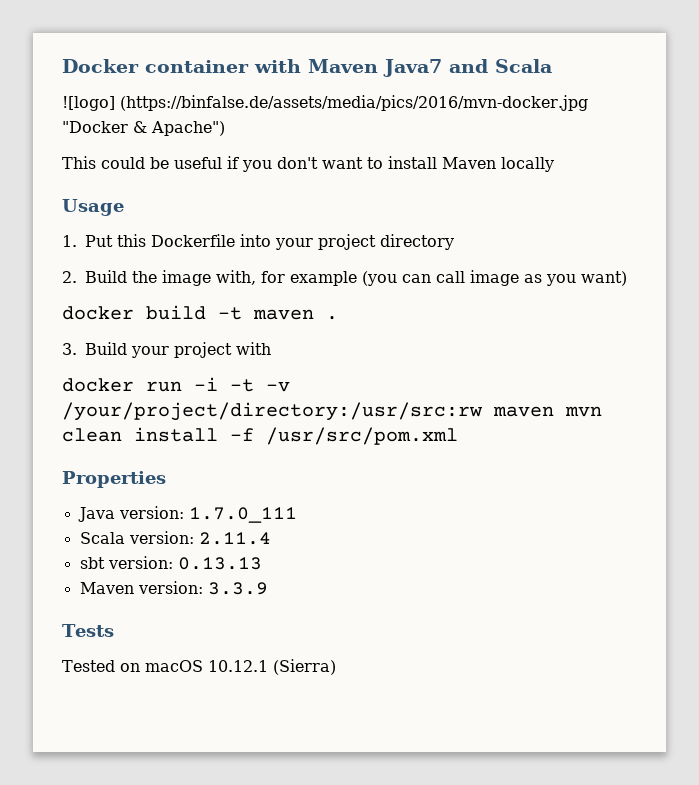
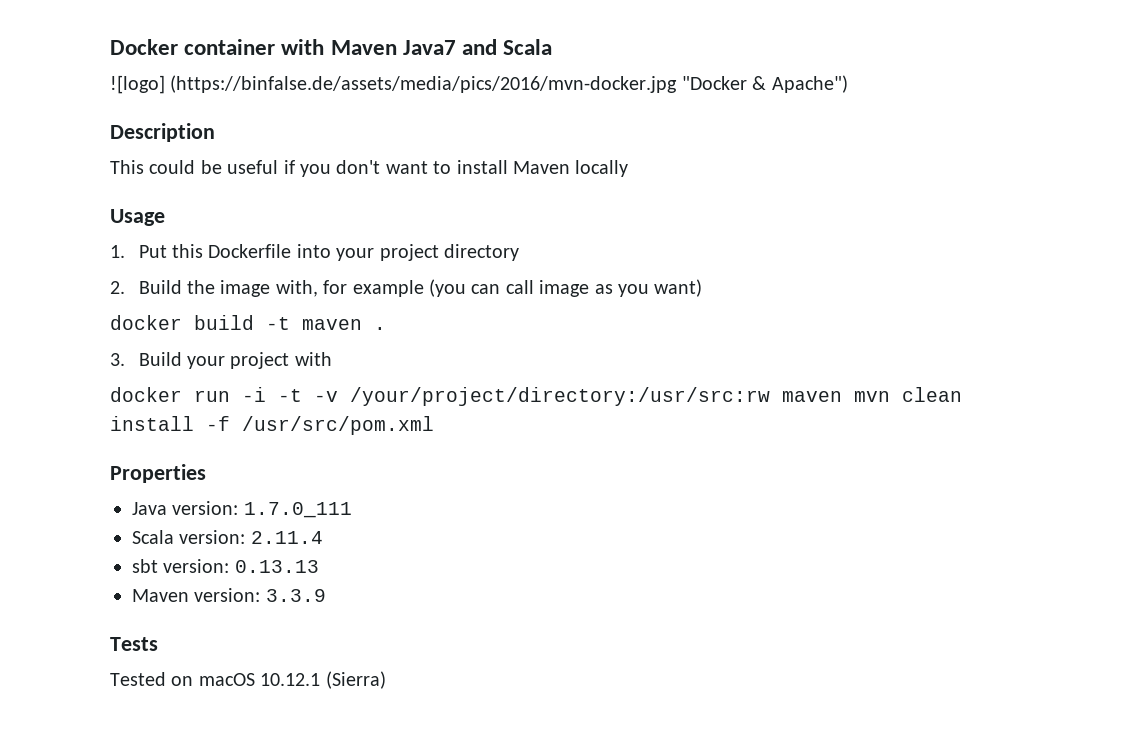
+ Description

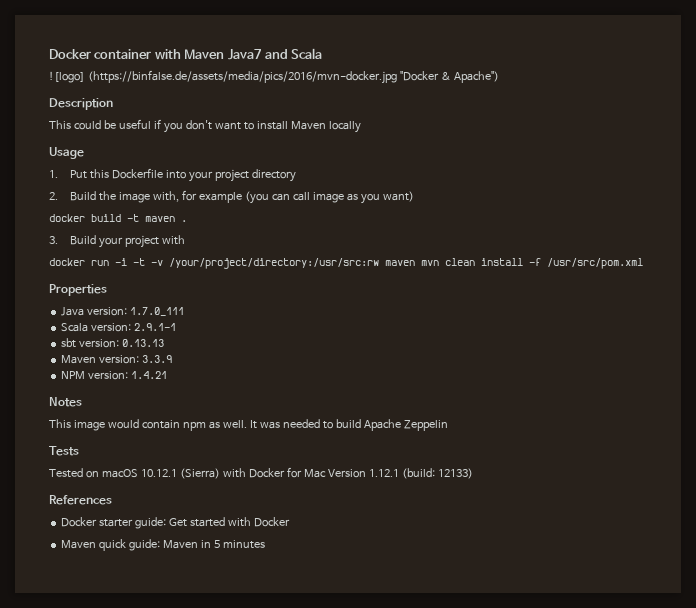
- Scala version: 2.11.4
+ Scala version: 2.9.1-1
+ NPM version: 1.4.21
+ Notes
+ This image would contain npm as well. It was needed to build Apache Zeppelin
- Tested on macOS 10.12.1 (Sierra)
+ Tested on macOS 10.12.1 (Sierra) with Docker for Mac Version 1.12.1 (build: 12133)
+ References
+ Docker starter guide: Get started with Docker
+ Maven quick guide: Maven in 5 minutes

